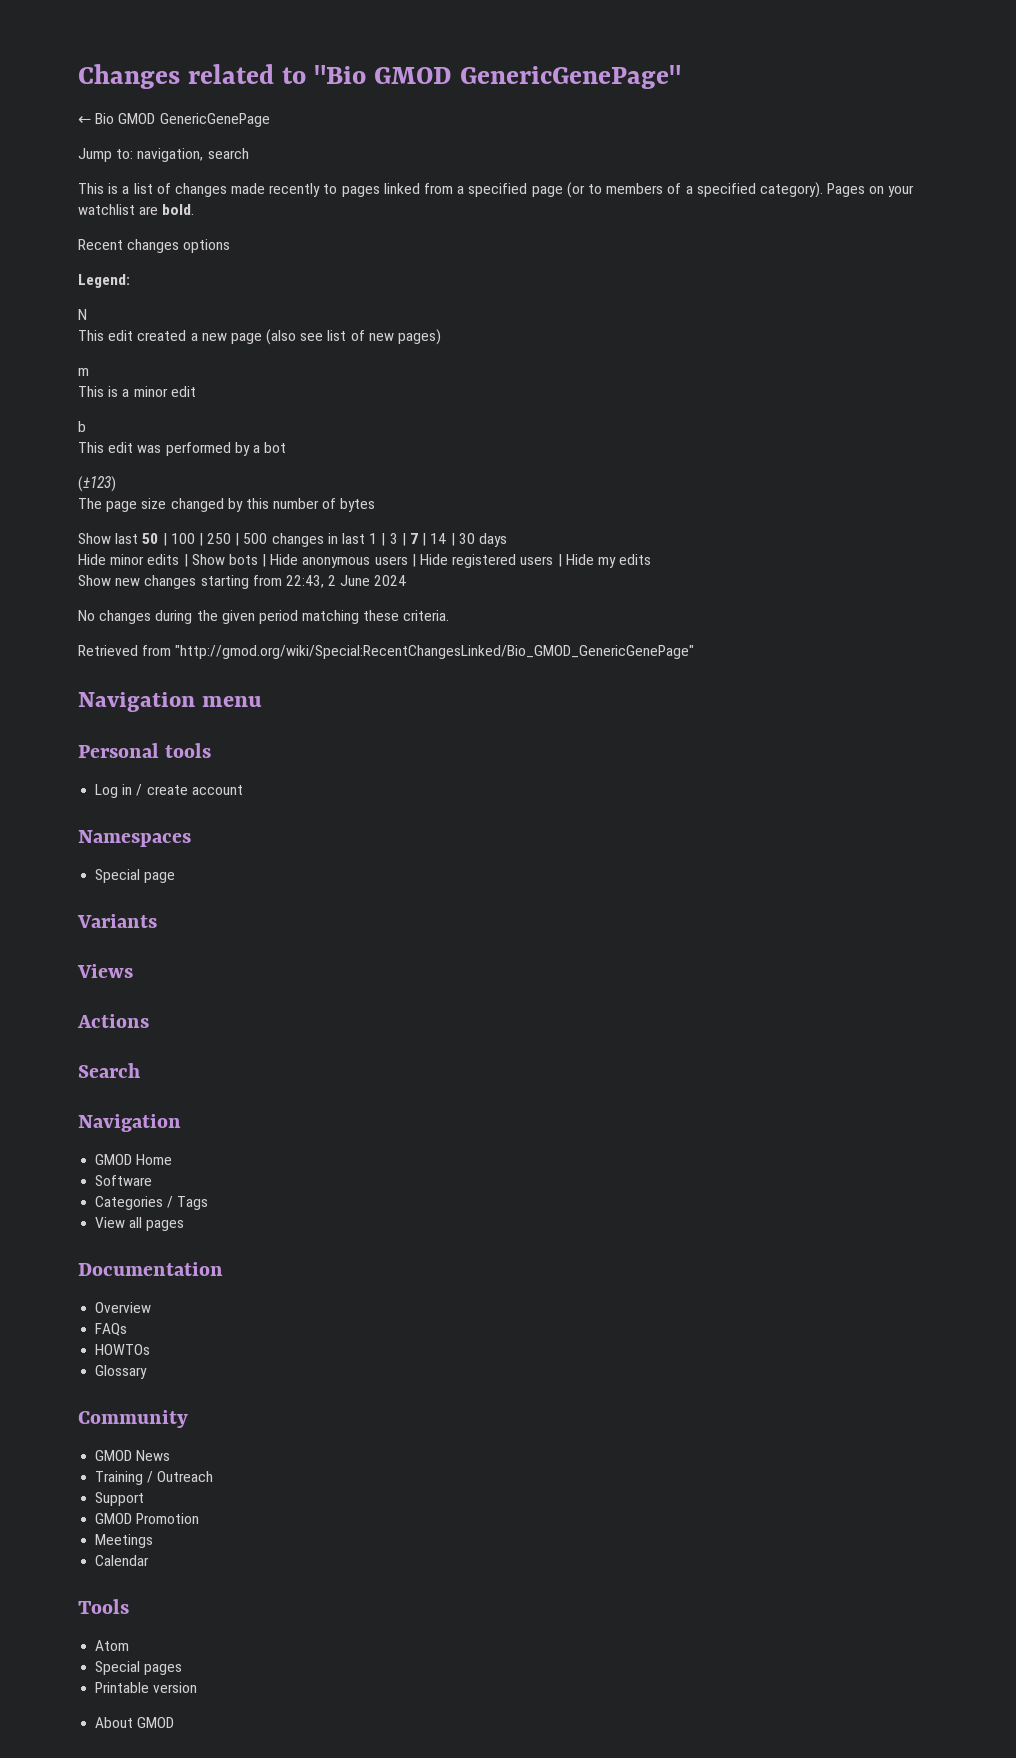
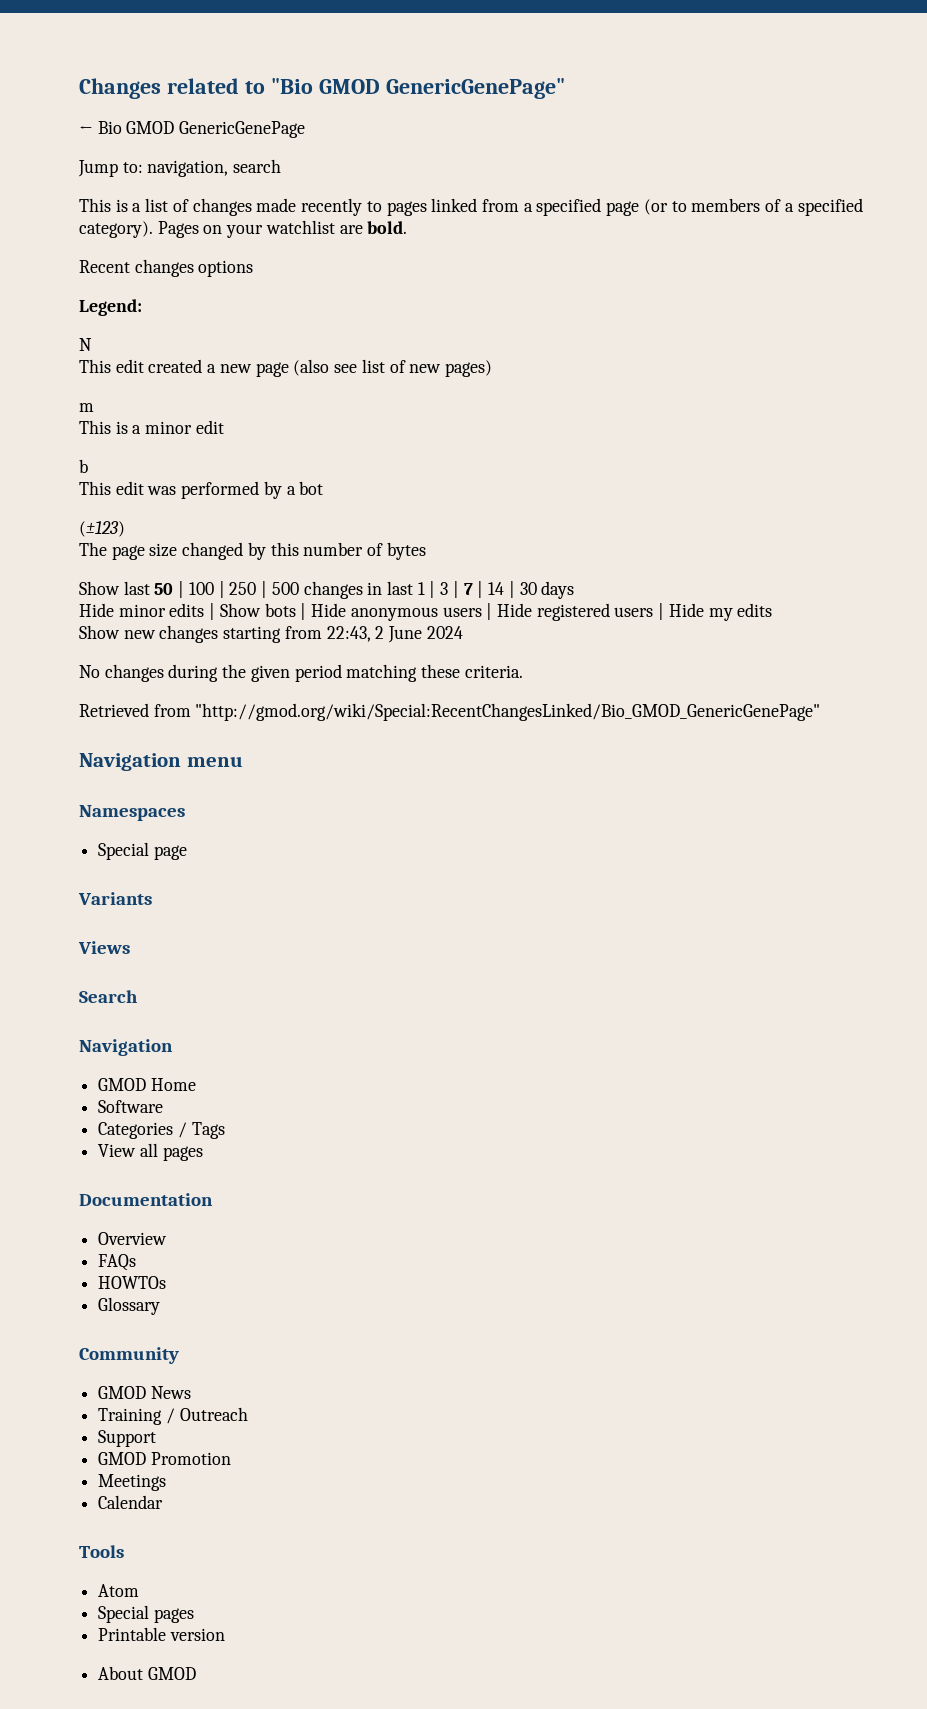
- Personal tools
- Log in / create account
- Actions

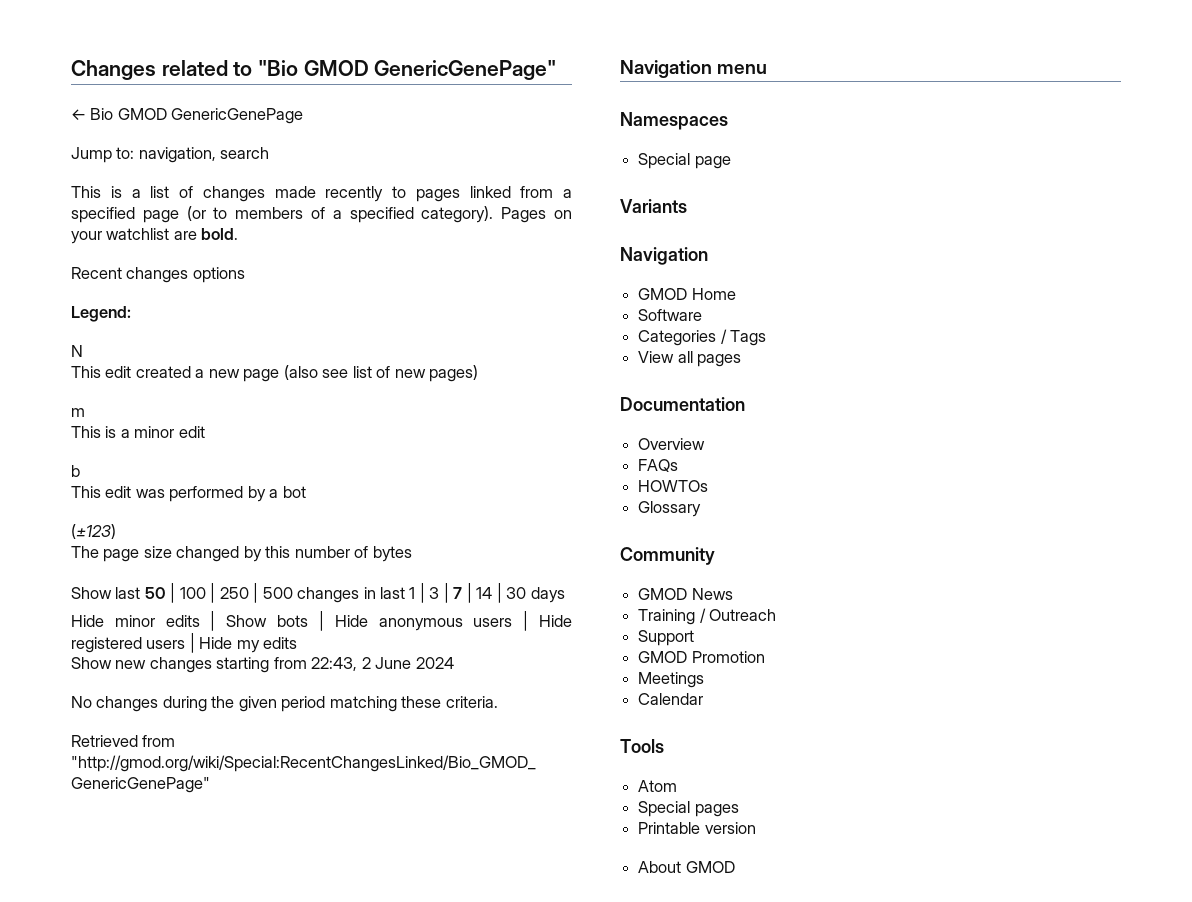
- Views
- Search

